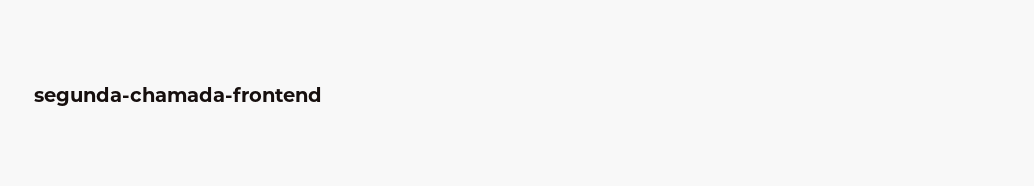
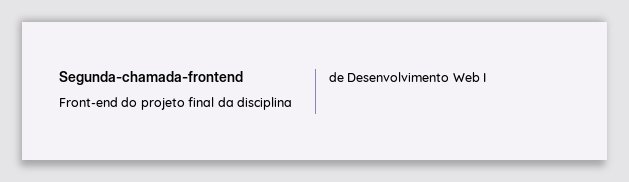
- segunda-chamada-frontend
+ Segunda-chamada-frontend
+ Front-end do projeto final da disciplina de Desenvolvimento Web I

